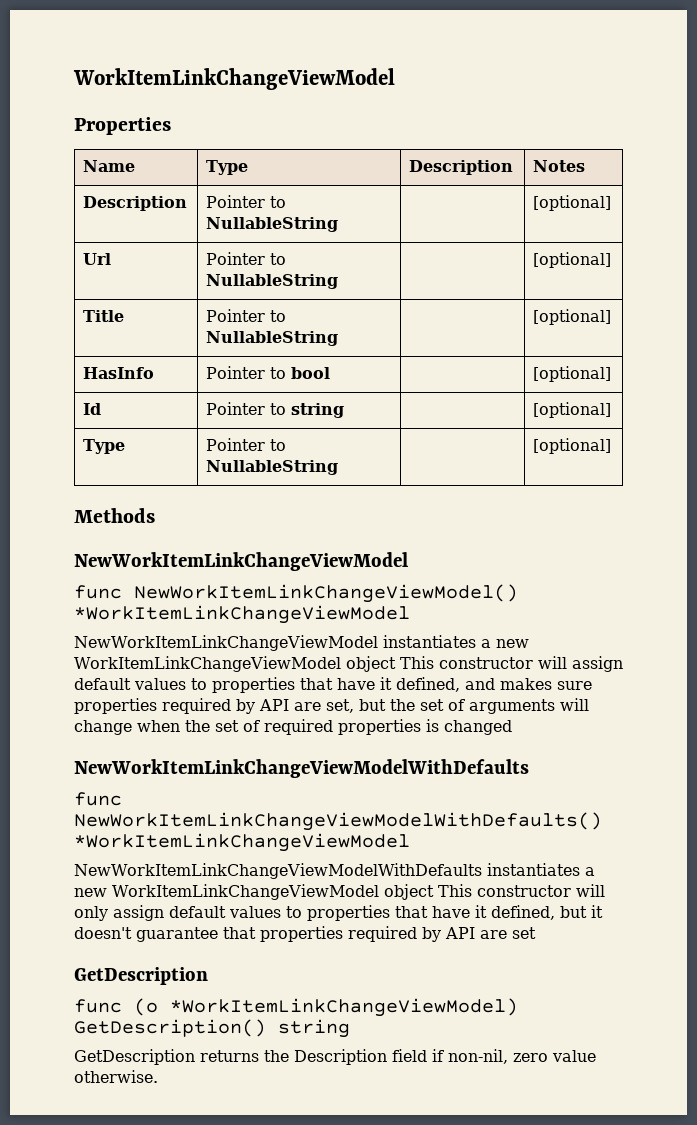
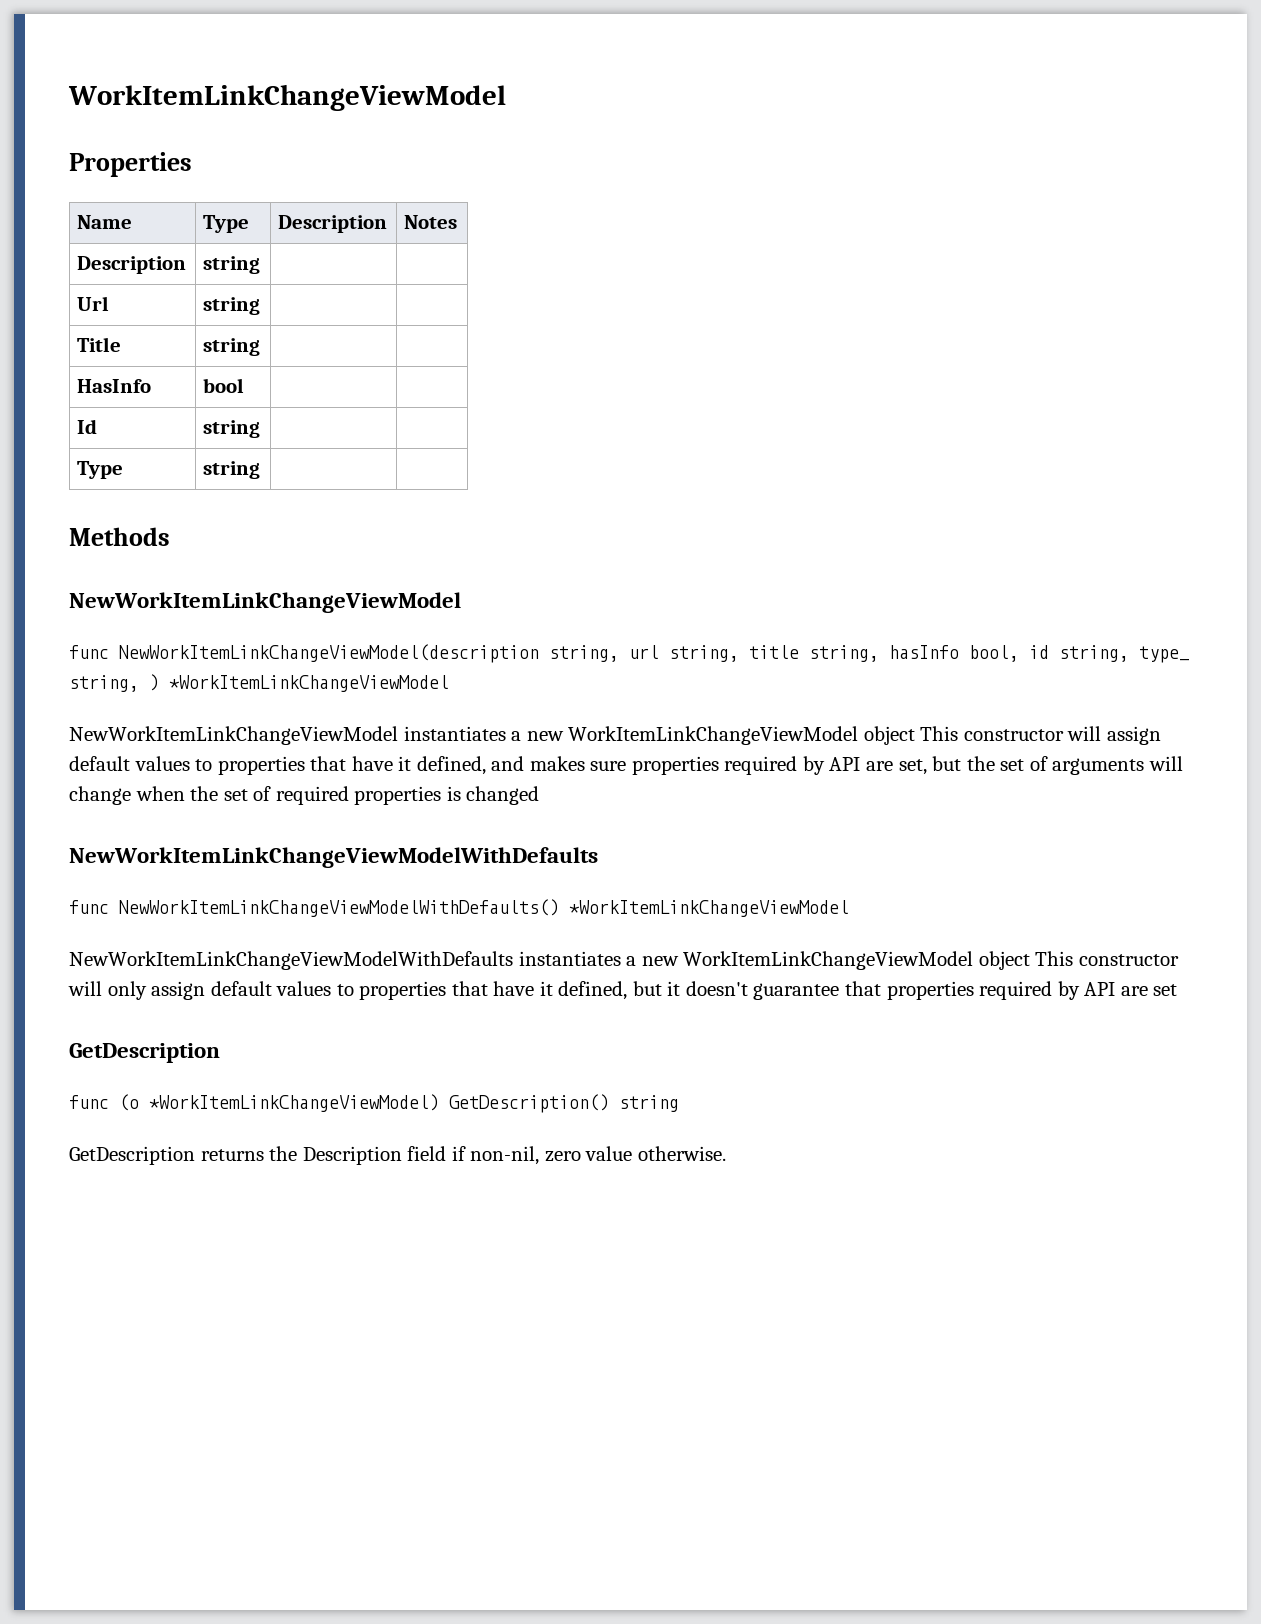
- Description | Pointer to NullableString | | [optional]
- Url | Pointer to NullableString | | [optional]
- Title | Pointer to NullableString | | [optional]
+ Description | string | |
+ Url | string | |
+ Title | string | |
- HasInfo | Pointer to bool | | [optional]
+ HasInfo | bool | |
- Id | Pointer to string | | [optional]
- Type | Pointer to NullableString | | [optional]
+ Id | string | |
+ Type | string | |
- func NewWorkItemLinkChangeViewModel() *WorkItemLinkChangeViewModel
+ func NewWorkItemLinkChangeViewModel(description string, url string, title string, hasInfo bool, id string, type_ string, ) *WorkItemLinkChangeViewModel

